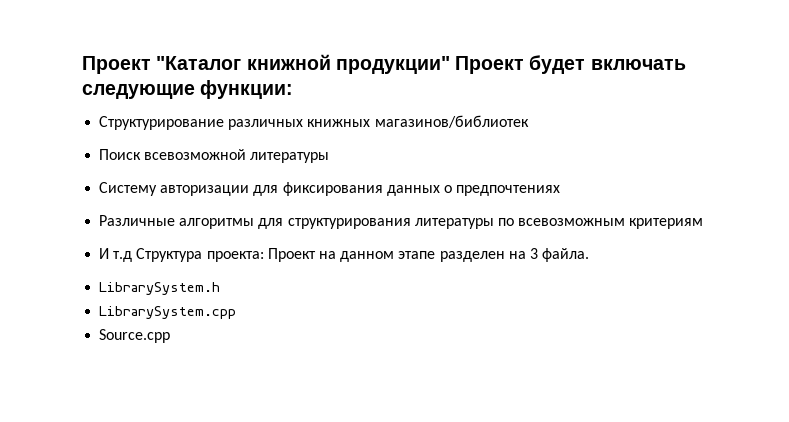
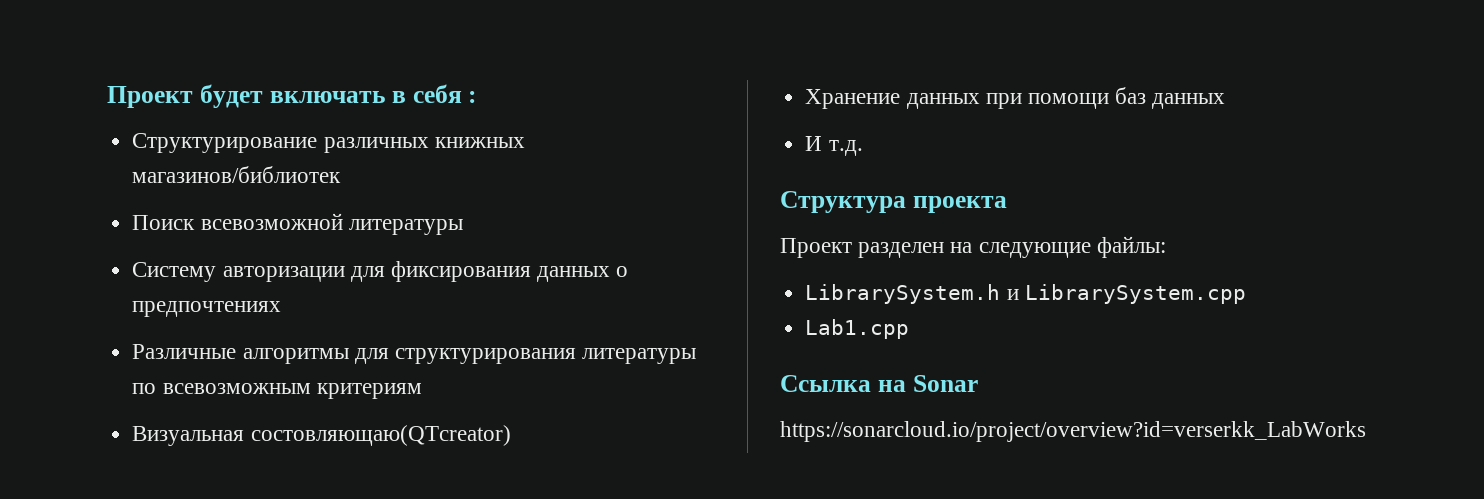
- Проект "Каталог книжной продукции" Проект будет включать следующие функции:
+ Проект будет включать в себя :
- И т.д Структура проекта: Проект на данном этапе разделен на 3 файла.
+ Визуальная состовляющаю(QTcreator)
+ Хранение данных при помощи баз данных
+ И т.д.
+ Структура проекта
+ Проект разделен на следующие файлы:
- LibrarySystem.h
- LibrarySystem.cpp
+ LibrarySystem.h и LibrarySystem.cpp
- Source.cpp
+ Lab1.cpp
+ Ссылка на Sonar
+ https://sonarcloud.io/project/overview?id=verserkk_LabWorks

